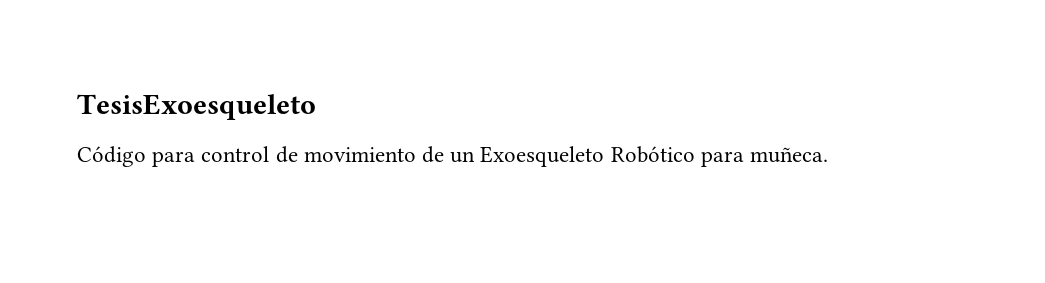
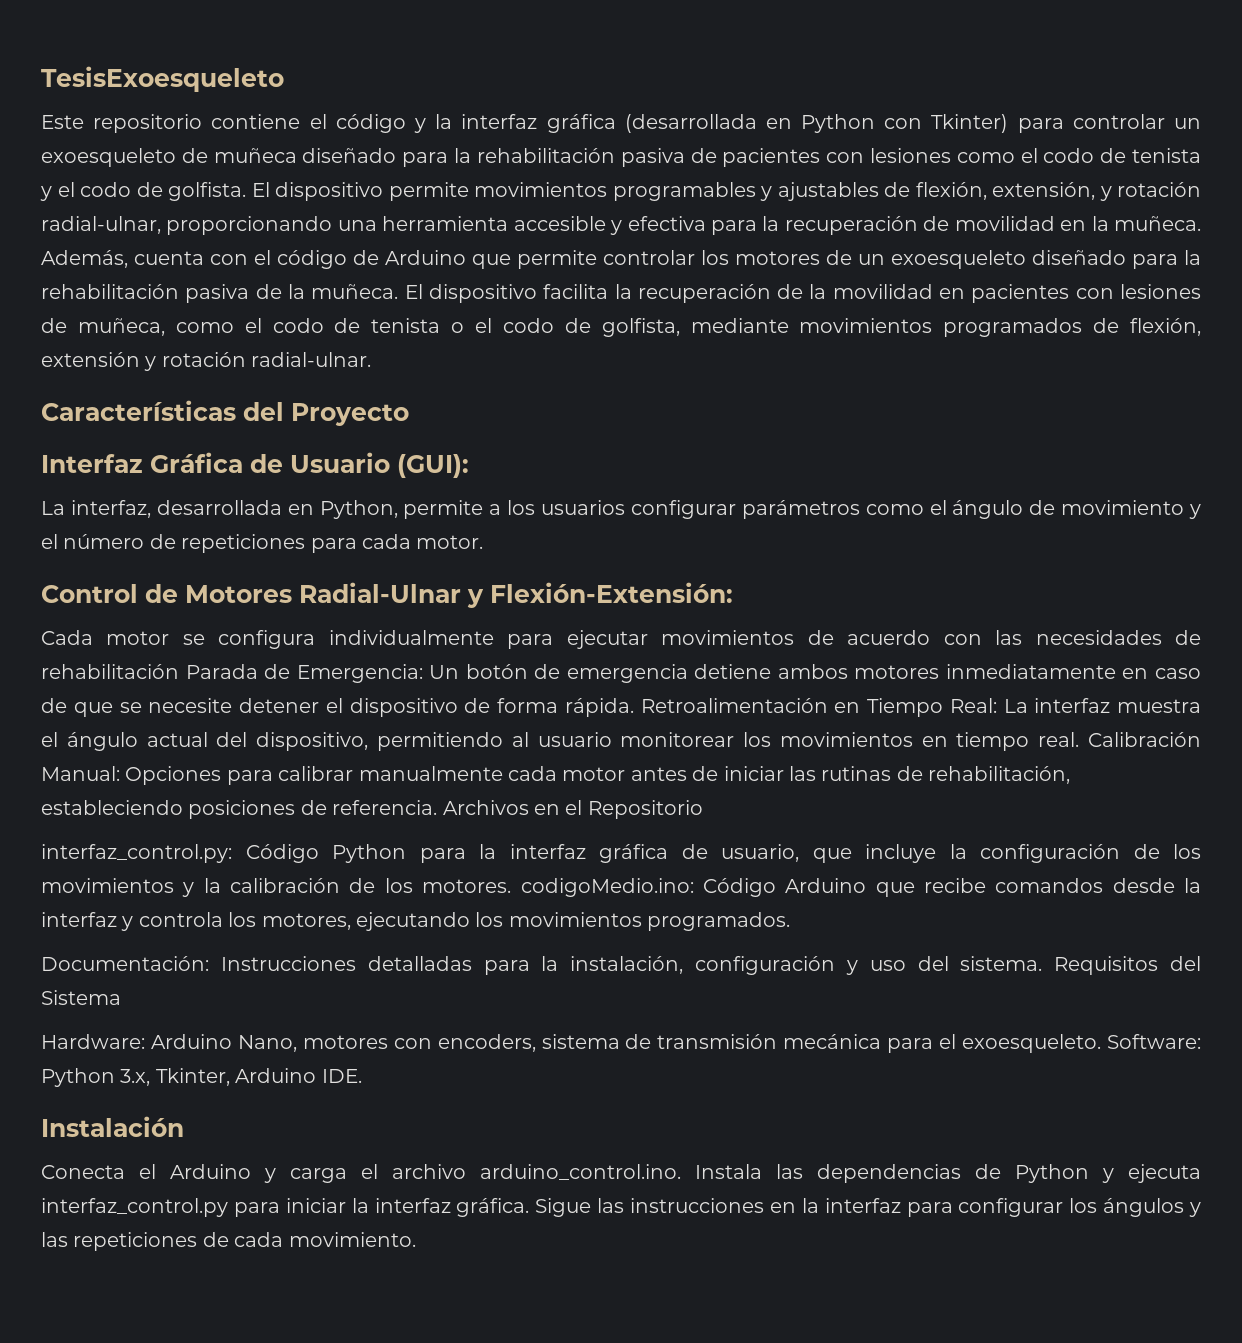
- Código para control de movimiento de un Exoesqueleto Robótico para muñeca.
+ Este repositorio contiene el código y la interfaz gráfica (desarrollada en Python con Tkinter) para controlar un exoesqueleto de muñeca diseñado para la rehabilitación pasiva de pacientes con lesiones como el codo de tenista y el codo de golfista. El dispositivo permite movimientos programables y ajustables de flexión, extensión, y rotación radial-ulnar, proporcionando una herramienta accesible y efectiva para la recuperación de movilidad en la muñeca. Además, cuenta con el código de Arduino que permite controlar los motores de un exoesqueleto diseñado para la rehabilitación pasiva de la muñeca. El dispositivo facilita la recuperación de la movilidad en pacientes con lesiones de muñeca, como el codo de tenista o el codo de golfista, mediante movimientos programados de flexión, extensión y rotación radial-ulnar.
+ Características del Proyecto
+ Interfaz Gráfica de Usuario (GUI):
+ La interfaz, desarrollada en Python, permite a los usuarios configurar parámetros como el ángulo de movimiento y el número de repeticiones para cada motor.
+ Control de Motores Radial-Ulnar y Flexión-Extensión:
+ Cada motor se configura individualmente para ejecutar movimientos de acuerdo con las necesidades de rehabilitación Parada de Emergencia: Un botón de emergencia detiene ambos motores inmediatamente en caso de que se necesite detener el dispositivo de forma rápida. Retroalimentación en Tiempo Real: La interfaz muestra el ángulo actual del dispositivo, permitiendo al usuario monitorear los movimientos en tiempo real. Calibración Manual: Opciones para calibrar manualmente cada motor antes de iniciar las rutinas de rehabilitación, estableciendo posiciones de referencia. Archivos en el Repositorio
+ interfaz_control.py: Código Python para la interfaz gráfica de usuario, que incluye la configuración de los movimientos y la calibración de los motores. codigoMedio.ino: Código Arduino que recibe comandos desde la interfaz y controla los motores, ejecutando los movimientos programados.
+ Documentación: Instrucciones detalladas para la instalación, configuración y uso del sistema. Requisitos del Sistema
+ Hardware: Arduino Nano, motores con encoders, sistema de transmisión mecánica para el exoesqueleto. Software: Python 3.x, Tkinter, Arduino IDE.
+ Instalación
+ Conecta el Arduino y carga el archivo arduino_control.ino. Instala las dependencias de Python y ejecuta interfaz_control.py para iniciar la interfaz gráfica. Sigue las instrucciones en la interfaz para configurar los ángulos y las repeticiones de cada movimiento.

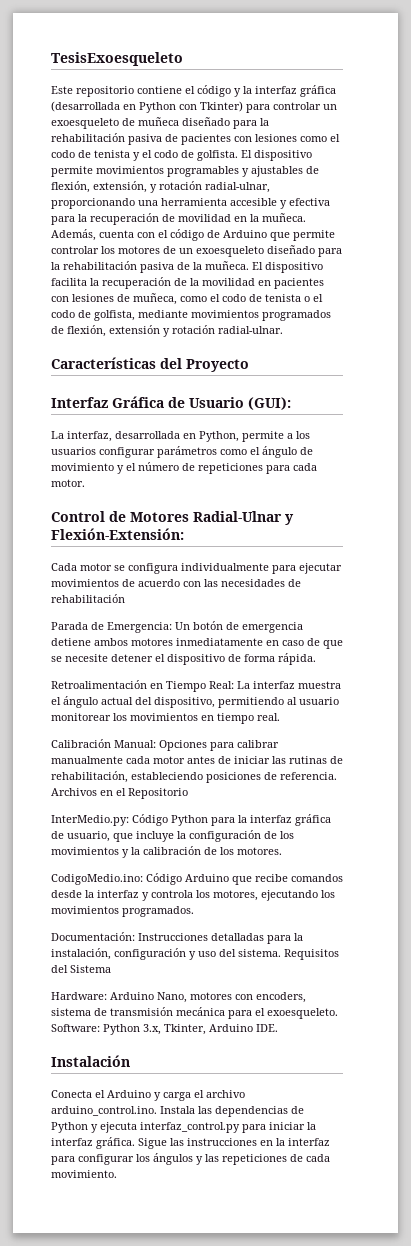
- Cada motor se configura individualmente para ejecutar movimientos de acuerdo con las necesidades de rehabilitación Parada de Emergencia:
+ Cada motor se configura individualmente para ejecutar movimientos de acuerdo con las necesidades de rehabilitación
+ Parada de Emergencia:
- Un botón de emergencia detiene ambos motores inmediatamente en caso de que se necesite detener el dispositivo de forma rápida. Retroalimentación en Tiempo Real:
+ Un botón de emergencia detiene ambos motores inmediatamente en caso de que se necesite detener el dispositivo de forma rápida.
+ Retroalimentación en Tiempo Real:
- La interfaz muestra el ángulo actual del dispositivo, permitiendo al usuario monitorear los movimientos en tiempo real. Calibración Manual:
+ La interfaz muestra el ángulo actual del dispositivo, permitiendo al usuario monitorear los movimientos en tiempo real.
+ Calibración Manual:
- interfaz_control.py: Código Python para la interfaz gráfica de usuario, que incluye la configuración de los movimientos y la calibración de los motores. codigoMedio.ino: Código Arduino que recibe comandos desde la interfaz y controla los motores, ejecutando los movimientos programados.
+ InterMedio.py: Código Python para la interfaz gráfica de usuario, que incluye la configuración de los movimientos y la calibración de los motores.
+ CodigoMedio.ino: Código Arduino que recibe comandos desde la interfaz y controla los motores, ejecutando los movimientos programados.

